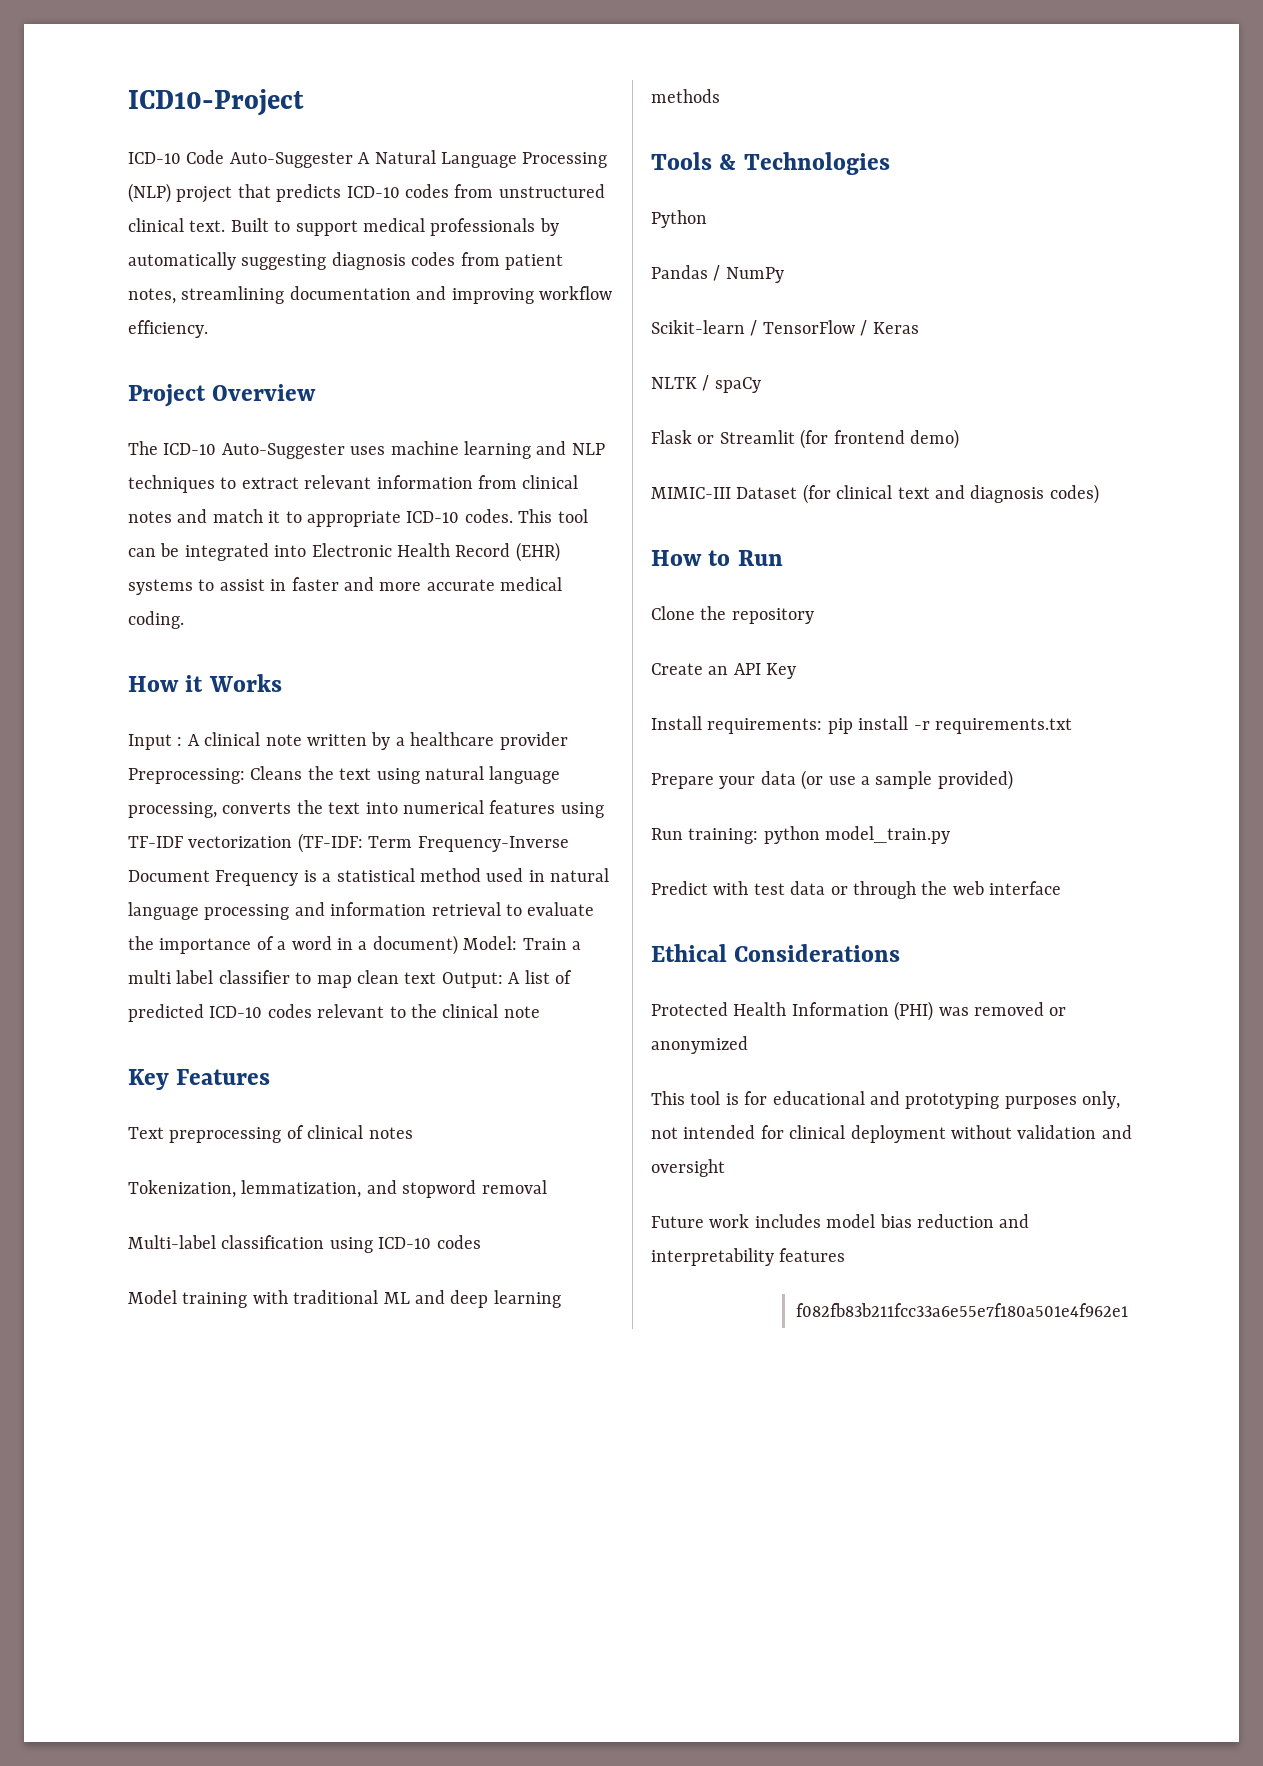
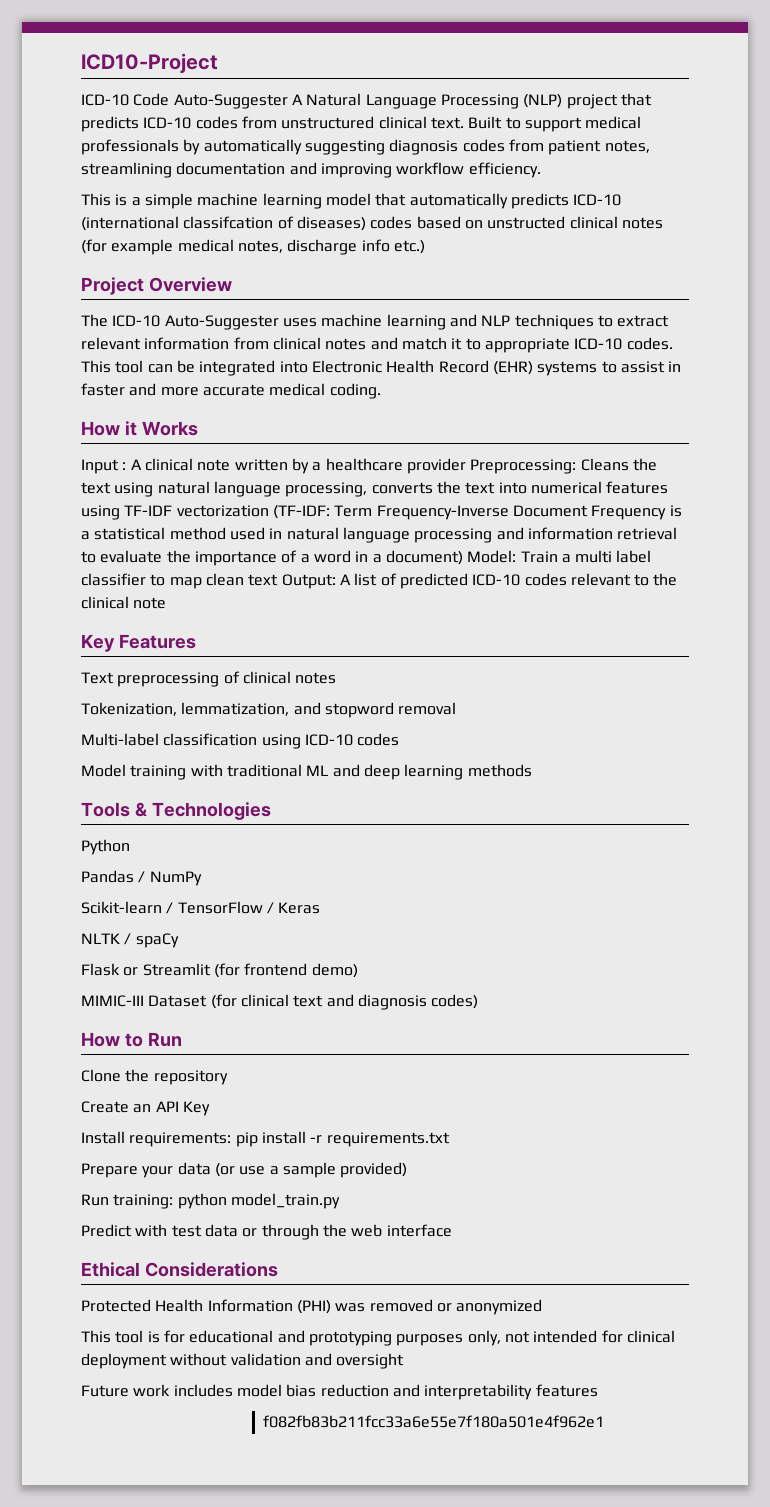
+ This is a simple machine learning model that automatically predicts ICD-10 (international classifcation of diseases) codes based on unstructed clinical notes (for example medical notes, discharge info etc.)

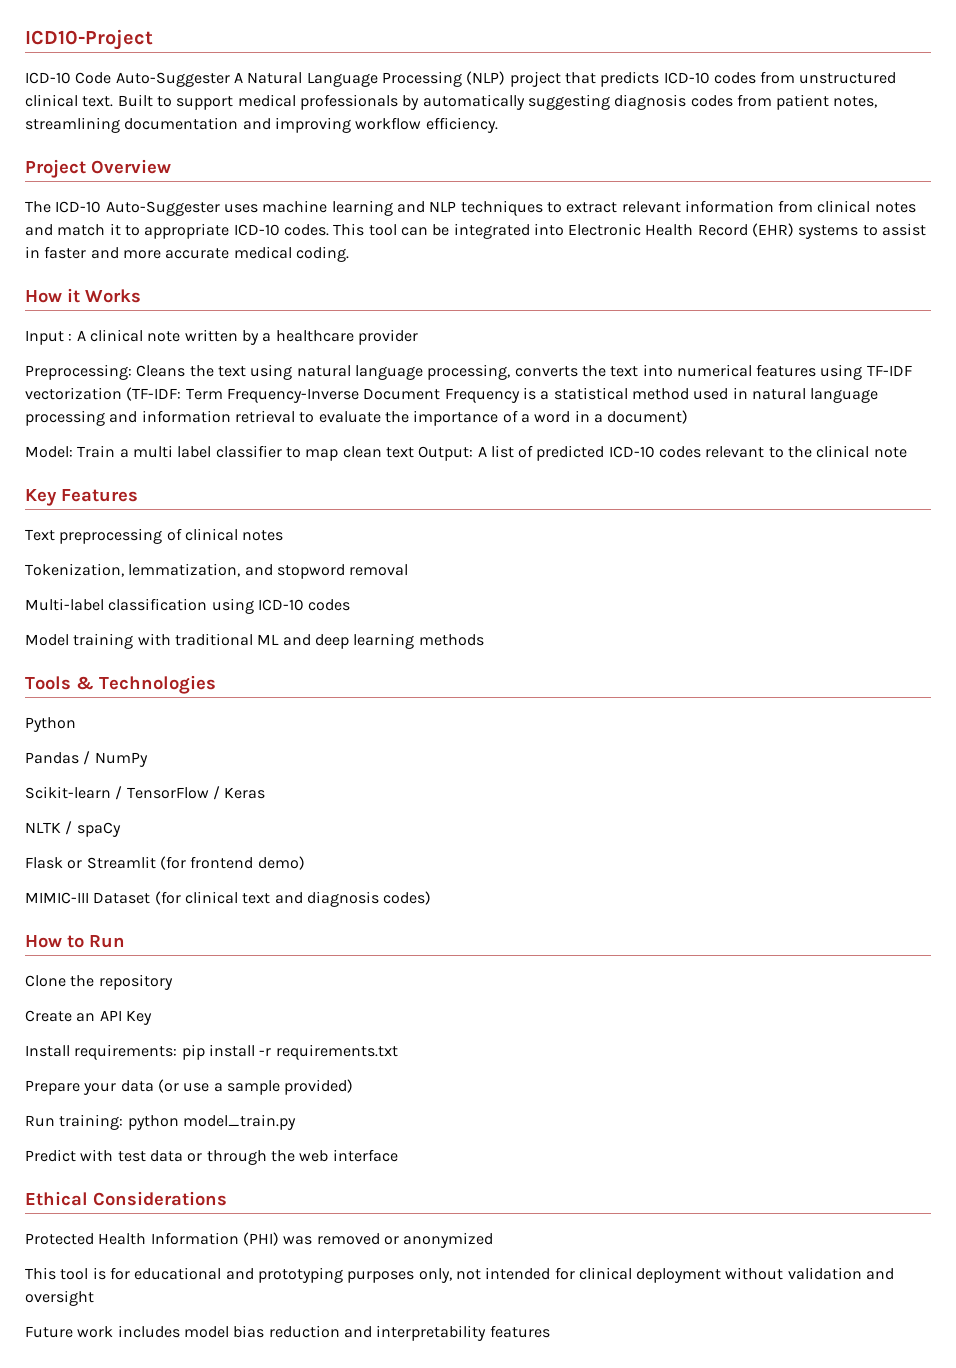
- This is a simple machine learning model that automatically predicts ICD-10 (international classifcation of diseases) codes based on unstructed clinical notes (for example medical notes, discharge info etc.)
- A clinical note written by a healthcare provider Preprocessing:
+ A clinical note written by a healthcare provider
+ Preprocessing:
- Term Frequency-Inverse Document Frequency is a statistical method used in natural language processing and information retrieval to evaluate the importance of a word in a document) Model:
+ Term Frequency-Inverse Document Frequency is a statistical method used in natural language processing and information retrieval to evaluate the importance of a word in a document)
+ Model:
- f082fb83b211fcc33a6e55e7f180a501e4f962e1

